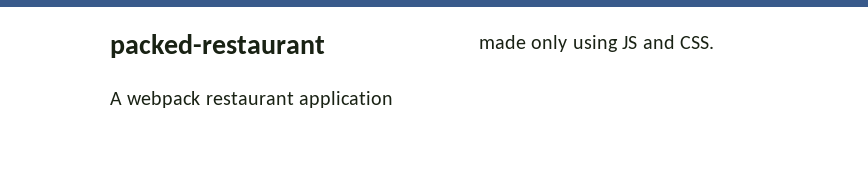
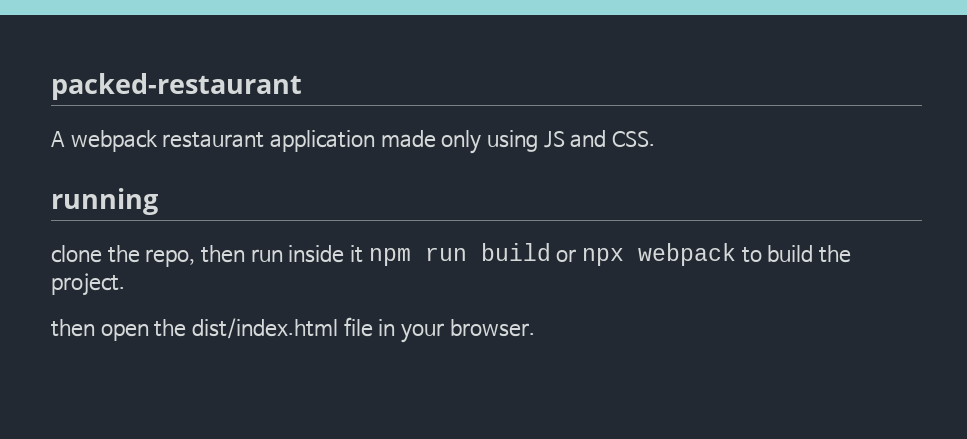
+ running
+ clone the repo, then run inside it npm run build or npx webpack to build the project.
+ then open the dist/index.html file in your browser.

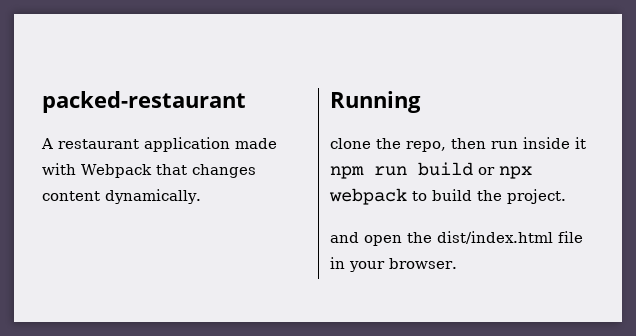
- A webpack restaurant application made only using JS and CSS.
- running
+ A restaurant application made with Webpack that changes content dynamically.
+ Running
- then open the dist/index.html file in your browser.
+ and open the dist/index.html file in your browser.

